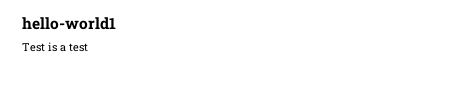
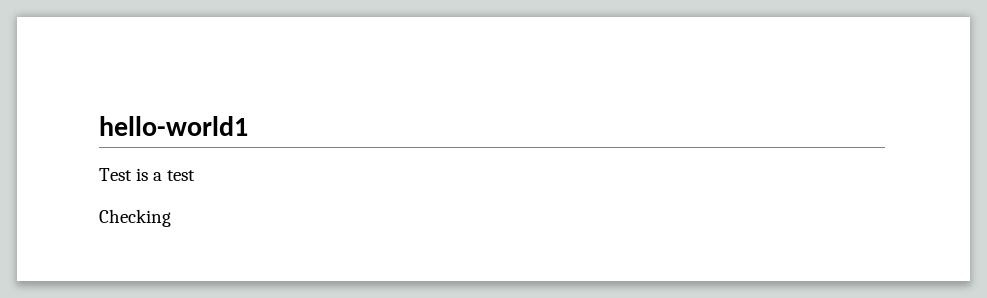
+ Checking

